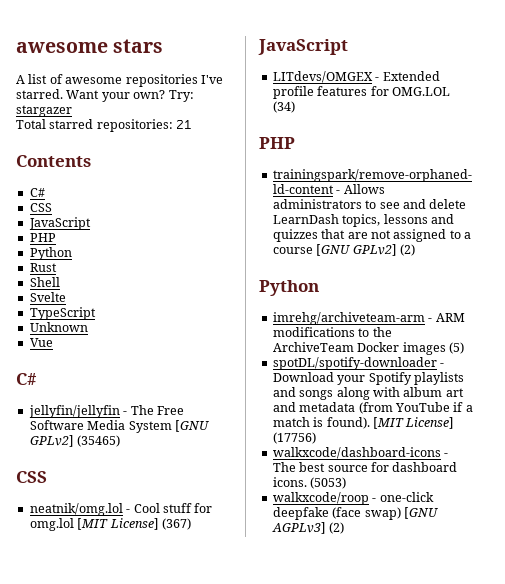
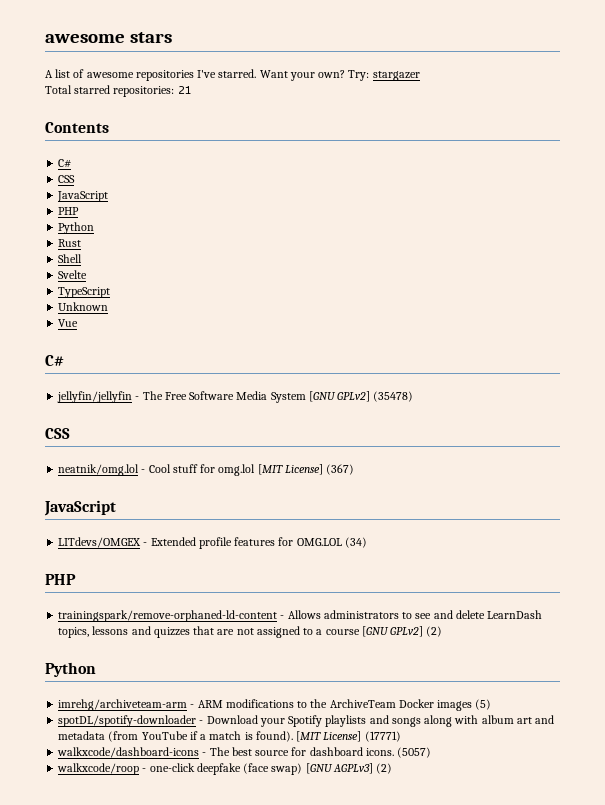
- jellyfin/jellyfin - The Free Software Media System [GNU GPLv2] (35465)
+ jellyfin/jellyfin - The Free Software Media System [GNU GPLv2] (35478)
- [MIT License] (17756)
+ [MIT License] (17771)
- (5053)
+ (5057)

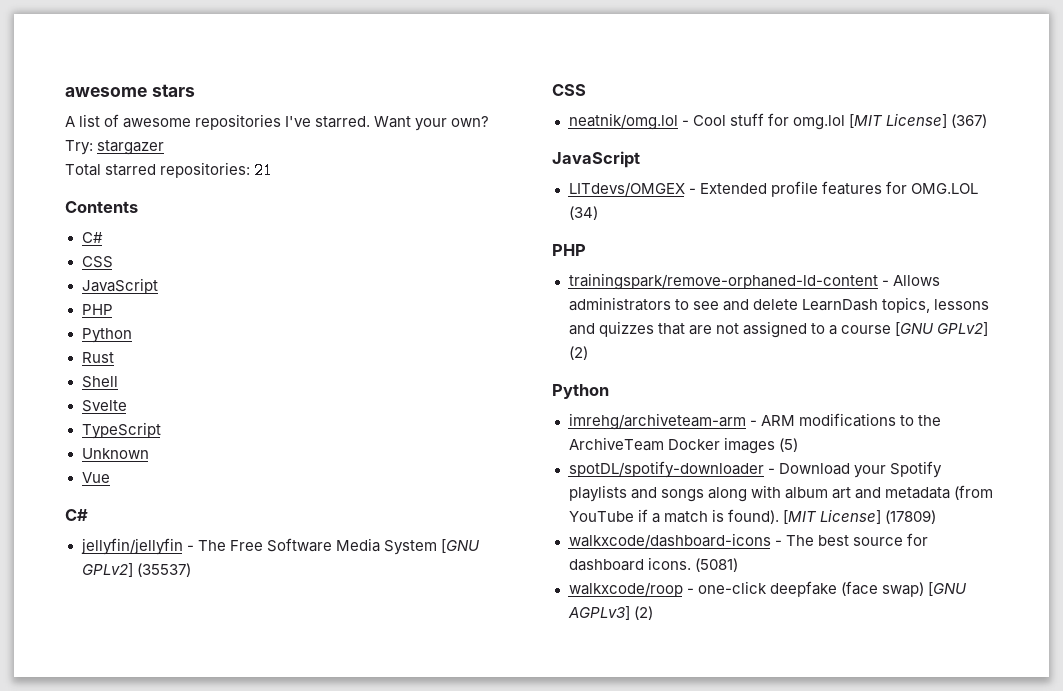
- jellyfin/jellyfin - The Free Software Media System [GNU GPLv2] (35478)
+ jellyfin/jellyfin - The Free Software Media System [GNU GPLv2] (35537)
- [MIT License] (17771)
+ [MIT License] (17809)
- (5057)
+ (5081)

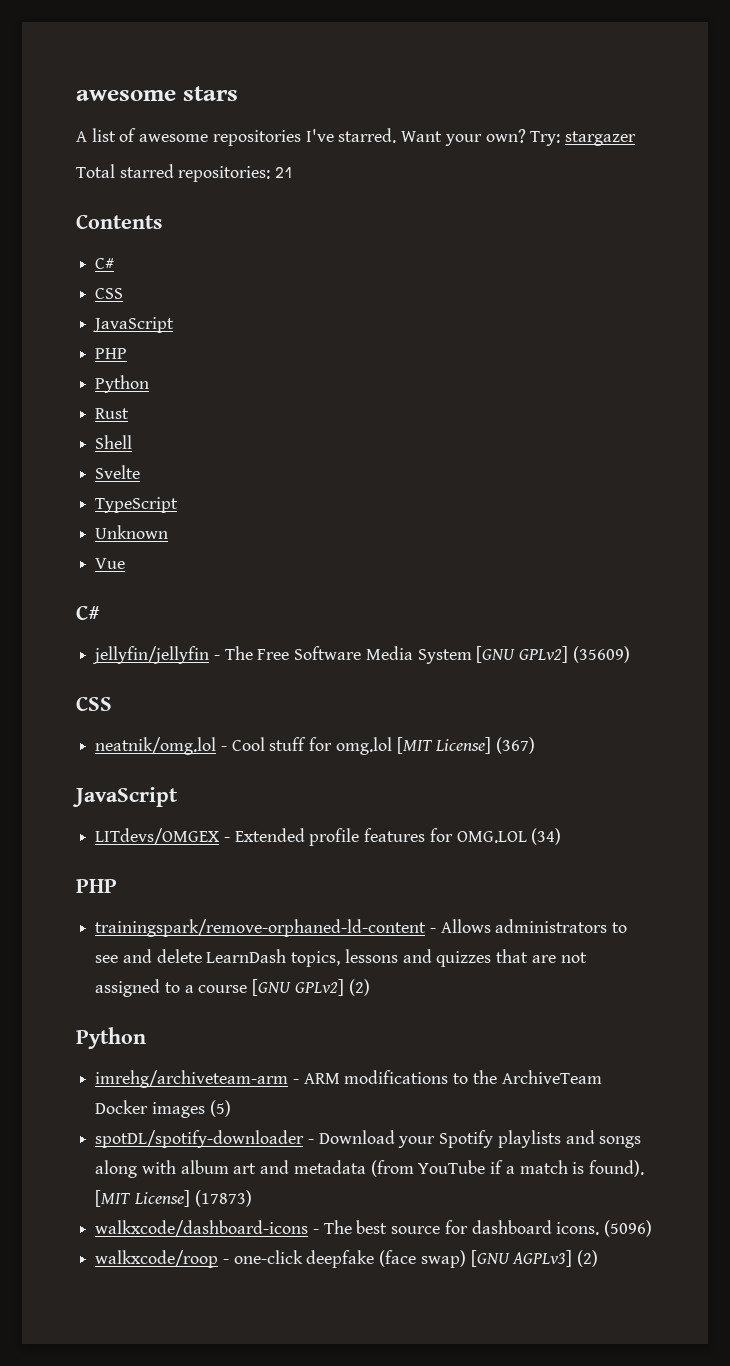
- jellyfin/jellyfin - The Free Software Media System [GNU GPLv2] (35537)
+ jellyfin/jellyfin - The Free Software Media System [GNU GPLv2] (35609)
- [MIT License] (17809)
+ [MIT License] (17873)
- (5081)
+ (5096)

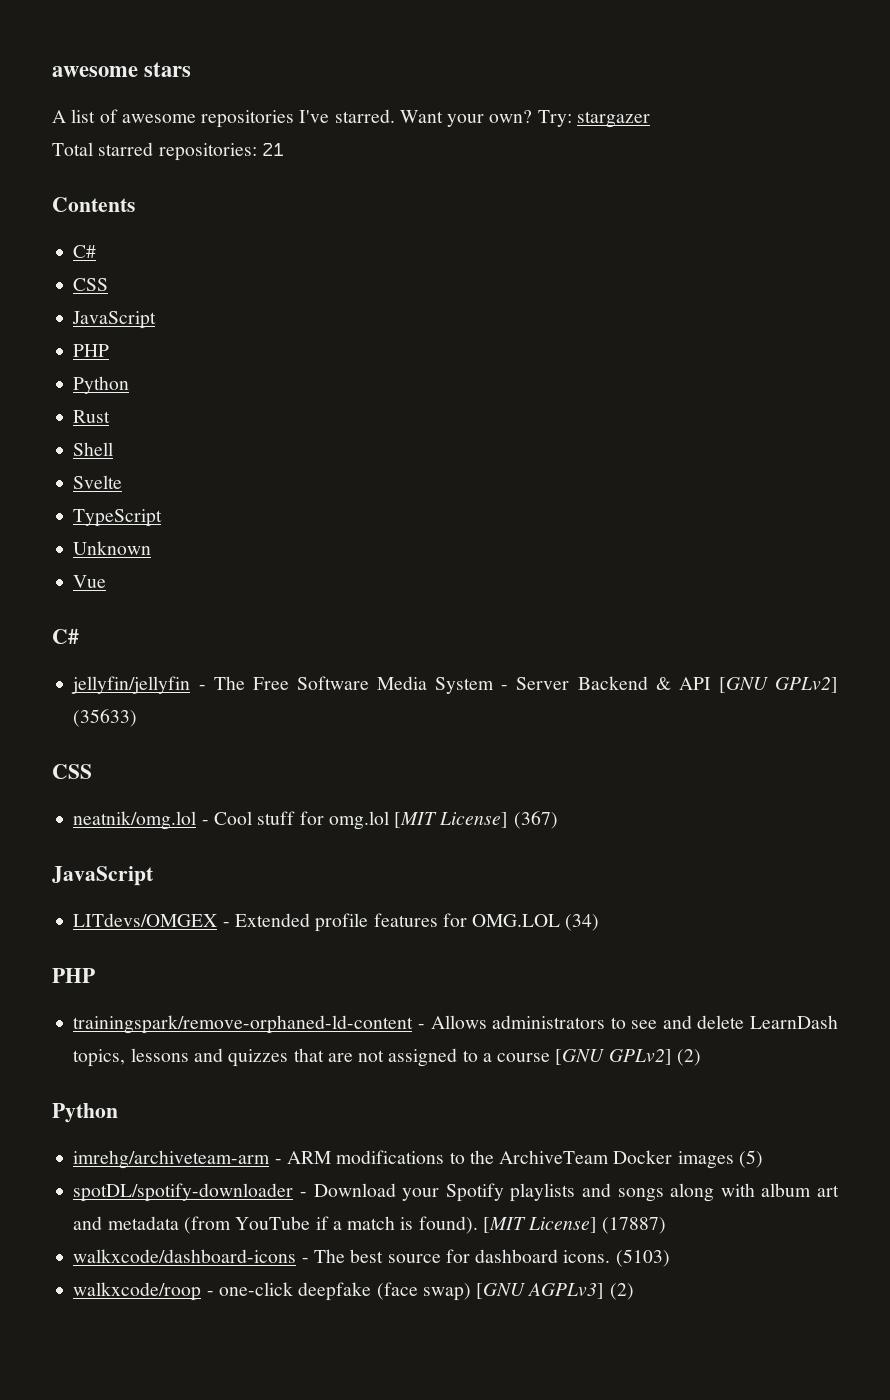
- jellyfin/jellyfin - The Free Software Media System [GNU GPLv2] (35609)
+ jellyfin/jellyfin - The Free Software Media System - Server Backend & API [GNU GPLv2] (35633)
- [MIT License] (17873)
+ [MIT License] (17887)
- (5096)
+ (5103)

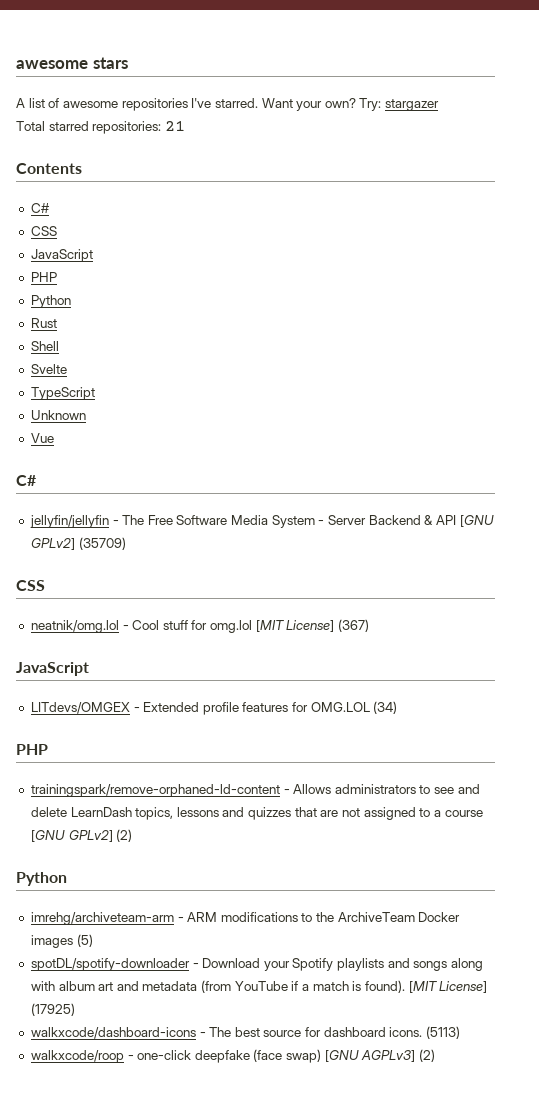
- jellyfin/jellyfin - The Free Software Media System - Server Backend & API [GNU GPLv2] (35633)
+ jellyfin/jellyfin - The Free Software Media System - Server Backend & API [GNU GPLv2] (35709)
- [MIT License] (17887)
+ [MIT License] (17925)
- (5103)
+ (5113)

